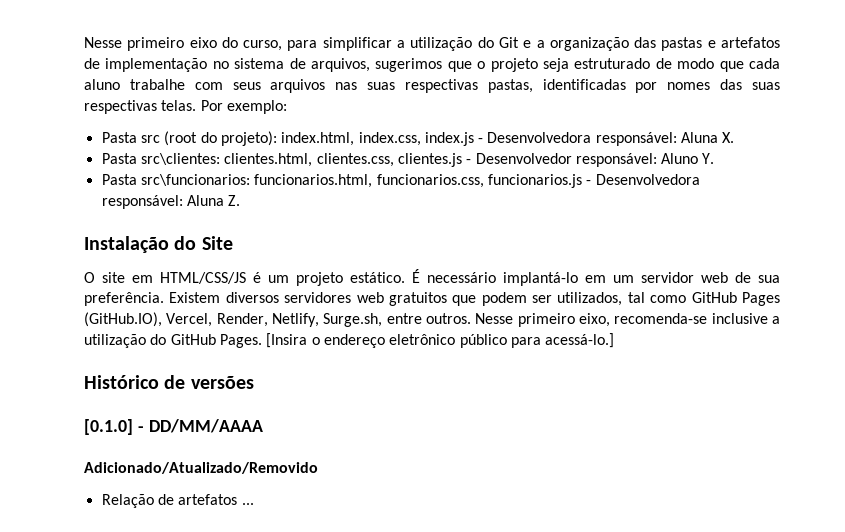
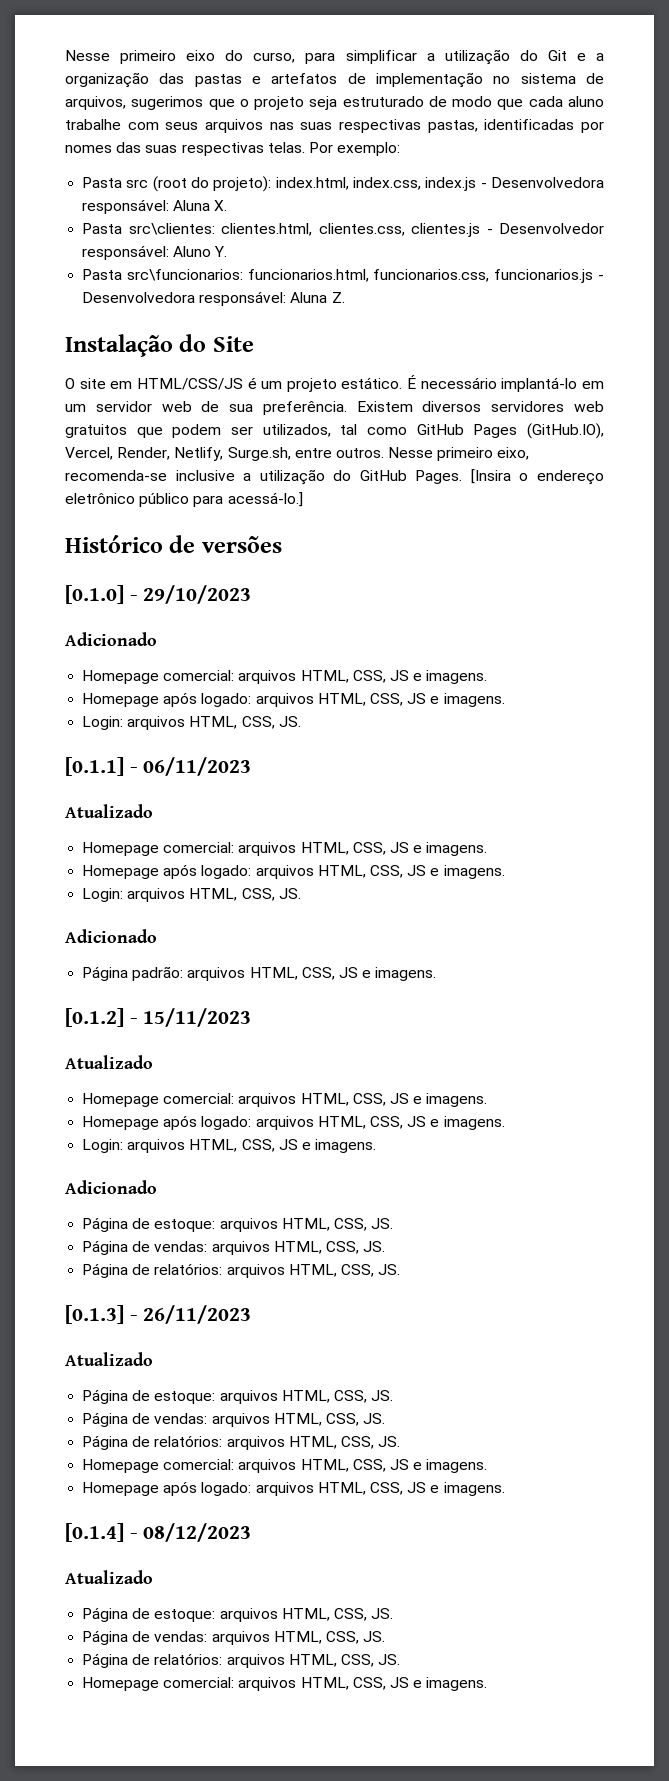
- [0.1.0] - DD/MM/AAAA
- Adicionado/Atualizado/Removido
- Relação de artefatos ...
+ [0.1.0] - 29/10/2023
+ Adicionado
+ Homepage comercial: arquivos HTML, CSS, JS e imagens.
+ Homepage após logado: arquivos HTML, CSS, JS e imagens.
+ Login: arquivos HTML, CSS, JS.
+ [0.1.1] - 06/11/2023
+ Atualizado
+ Homepage comercial: arquivos HTML, CSS, JS e imagens.
+ Homepage após logado: arquivos HTML, CSS, JS e imagens.
+ Login: arquivos HTML, CSS, JS.
+ Adicionado
+ Página padrão: arquivos HTML, CSS, JS e imagens.
+ [0.1.2] - 15/11/2023
+ Atualizado
+ Homepage comercial: arquivos HTML, CSS, JS e imagens.
+ Homepage após logado: arquivos HTML, CSS, JS e imagens.
+ Login: arquivos HTML, CSS, JS e imagens.
+ Adicionado
+ Página de estoque: arquivos HTML, CSS, JS.
+ Página de vendas: arquivos HTML, CSS, JS.
+ Página de relatórios: arquivos HTML, CSS, JS.
+ [0.1.3] - 26/11/2023
+ Atualizado
+ Página de estoque: arquivos HTML, CSS, JS.
+ Página de vendas: arquivos HTML, CSS, JS.
+ Página de relatórios: arquivos HTML, CSS, JS.
+ Homepage comercial: arquivos HTML, CSS, JS e imagens.
+ Homepage após logado: arquivos HTML, CSS, JS e imagens.
+ [0.1.4] - 08/12/2023
+ Atualizado
+ Página de estoque: arquivos HTML, CSS, JS.
+ Página de vendas: arquivos HTML, CSS, JS.
+ Página de relatórios: arquivos HTML, CSS, JS.
+ Homepage comercial: arquivos HTML, CSS, JS e imagens.

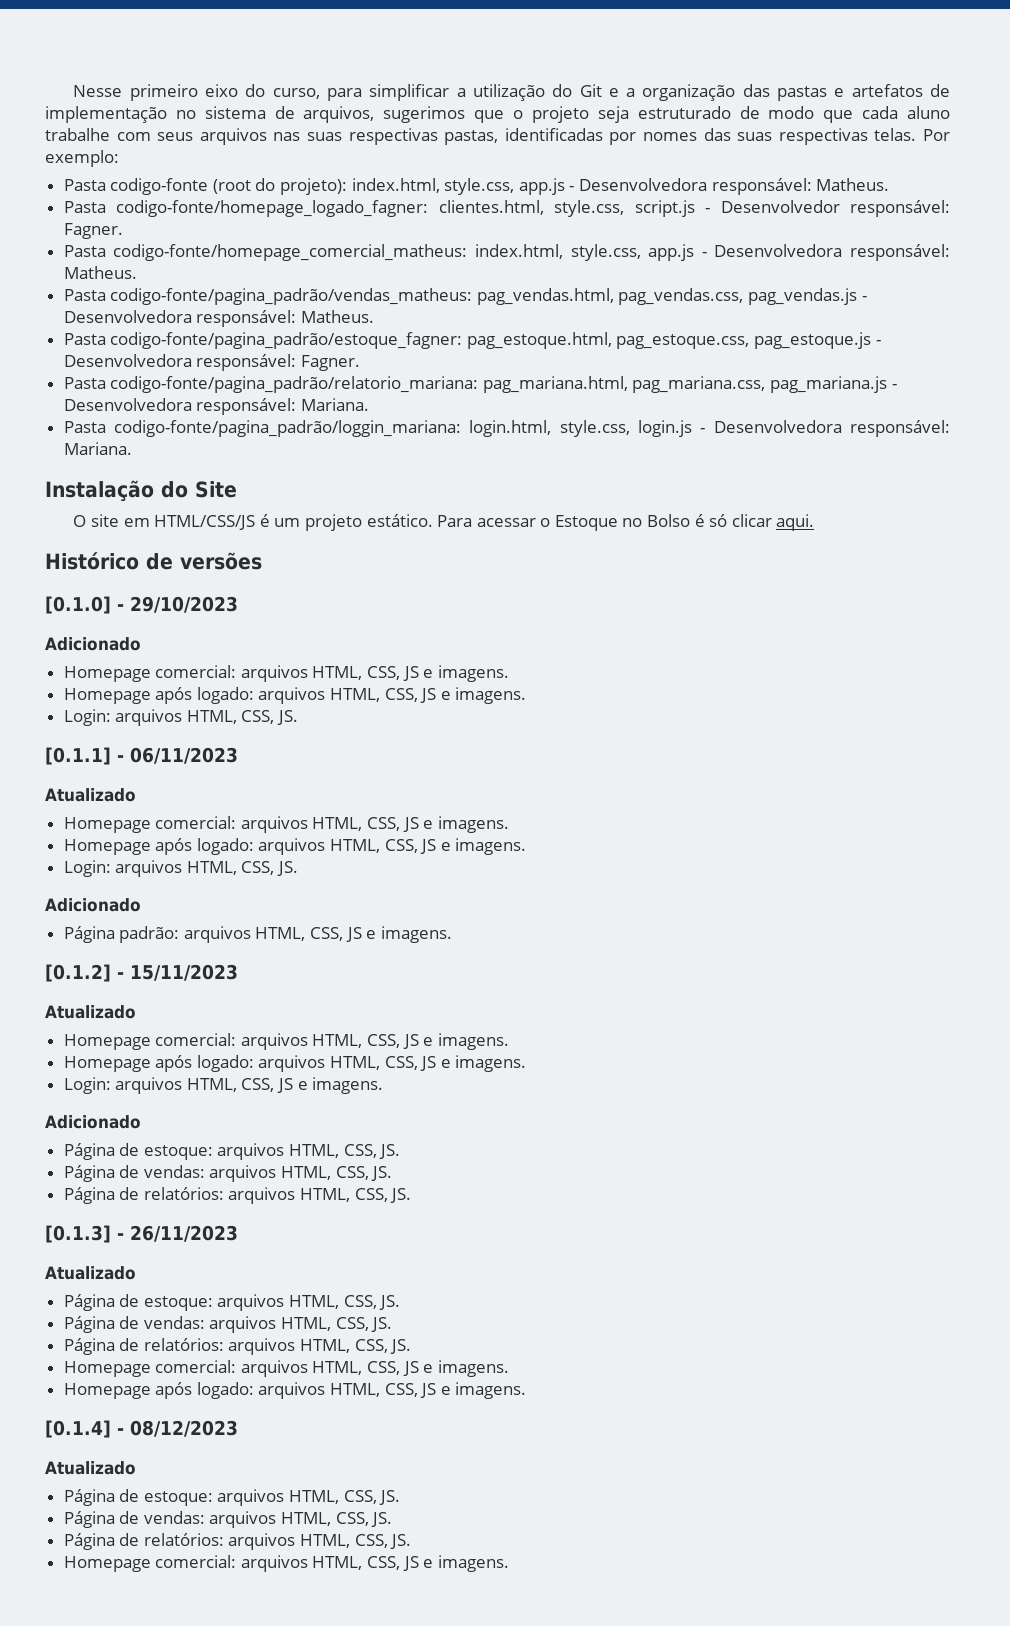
- Pasta src (root do projeto): index.html, index.css, index.js - Desenvolvedora responsável: Aluna X.
- Pasta src\clientes: clientes.html, clientes.css, clientes.js - Desenvolvedor responsável: Aluno Y.
- Pasta src\funcionarios: funcionarios.html, funcionarios.css, funcionarios.js - Desenvolvedora responsável: Aluna Z.
+ Pasta codigo-fonte (root do projeto): index.html, style.css, app.js - Desenvolvedora responsável: Matheus.
+ Pasta codigo-fonte/homepage_logado_fagner: clientes.html, style.css, script.js - Desenvolvedor responsável: Fagner.
+ Pasta codigo-fonte/homepage_comercial_matheus: index.html, style.css, app.js - Desenvolvedora responsável: Matheus.
+ Pasta codigo-fonte/pagina_padrão/vendas_matheus: pag_vendas.html, pag_vendas.css, pag_vendas.js - Desenvolvedora responsável: Matheus.
+ Pasta codigo-fonte/pagina_padrão/estoque_fagner: pag_estoque.html, pag_estoque.css, pag_estoque.js - Desenvolvedora responsável: Fagner.
+ Pasta codigo-fonte/pagina_padrão/relatorio_mariana: pag_mariana.html, pag_mariana.css, pag_mariana.js - Desenvolvedora responsável: Mariana.
+ Pasta codigo-fonte/pagina_padrão/loggin_mariana: login.html, style.css, login.js - Desenvolvedora responsável: Mariana.
- É necessário implantá-lo em um servidor web de sua preferência. Existem diversos servidores web gratuitos que podem ser utilizados, tal como GitHub Pages (GitHub.IO), Vercel, Render, Netlify, Surge.sh, entre outros. Nesse primeiro eixo, recomenda-se inclusive a utilização do GitHub Pages. [Insira o endereço eletrônico público para acessá-lo.]
+ Para acessar o Estoque no Bolso é só clicar aqui.

